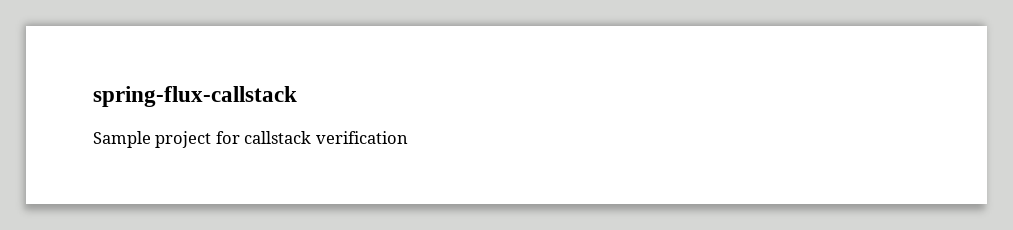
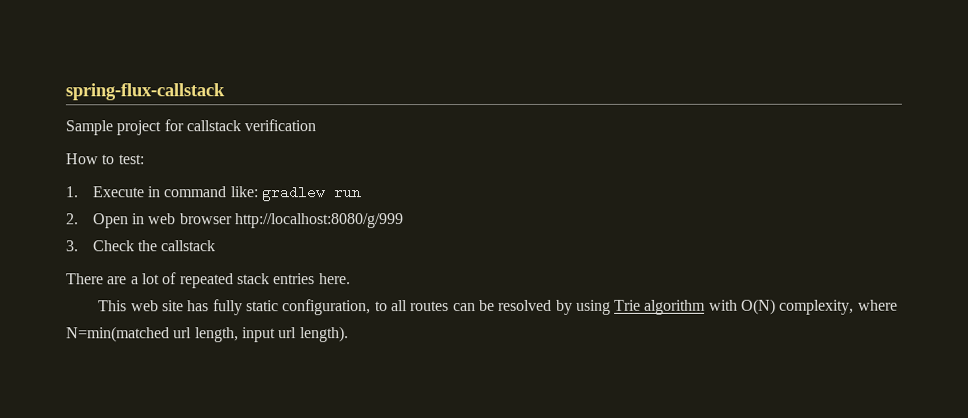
+ How to test:
+ 1. Execute in command like: gradlew run
+ 2. Open in web browser http://localhost:8080/g/999
+ 3. Check the callstack
+ There are a lot of repeated stack entries here.
+ This web site has fully static configuration, to all routes can be resolved by using Trie algorithm with O(N) complexity, where N=min(matched url length, input url length).

